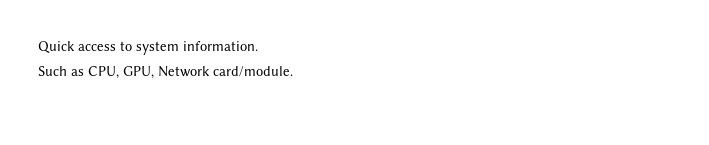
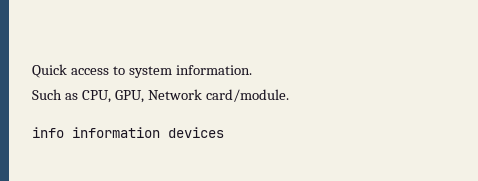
+ info information devices

